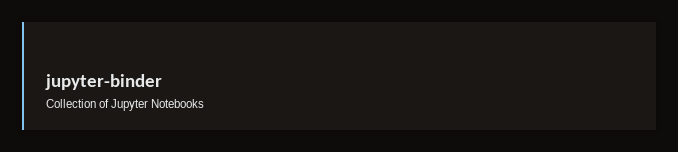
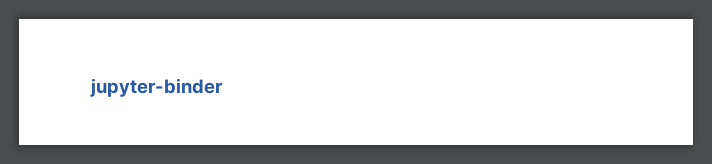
- Collection of Jupyter Notebooks

